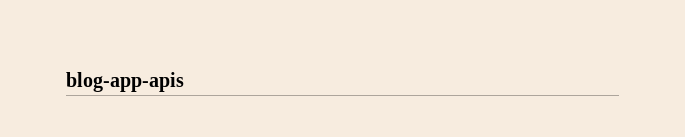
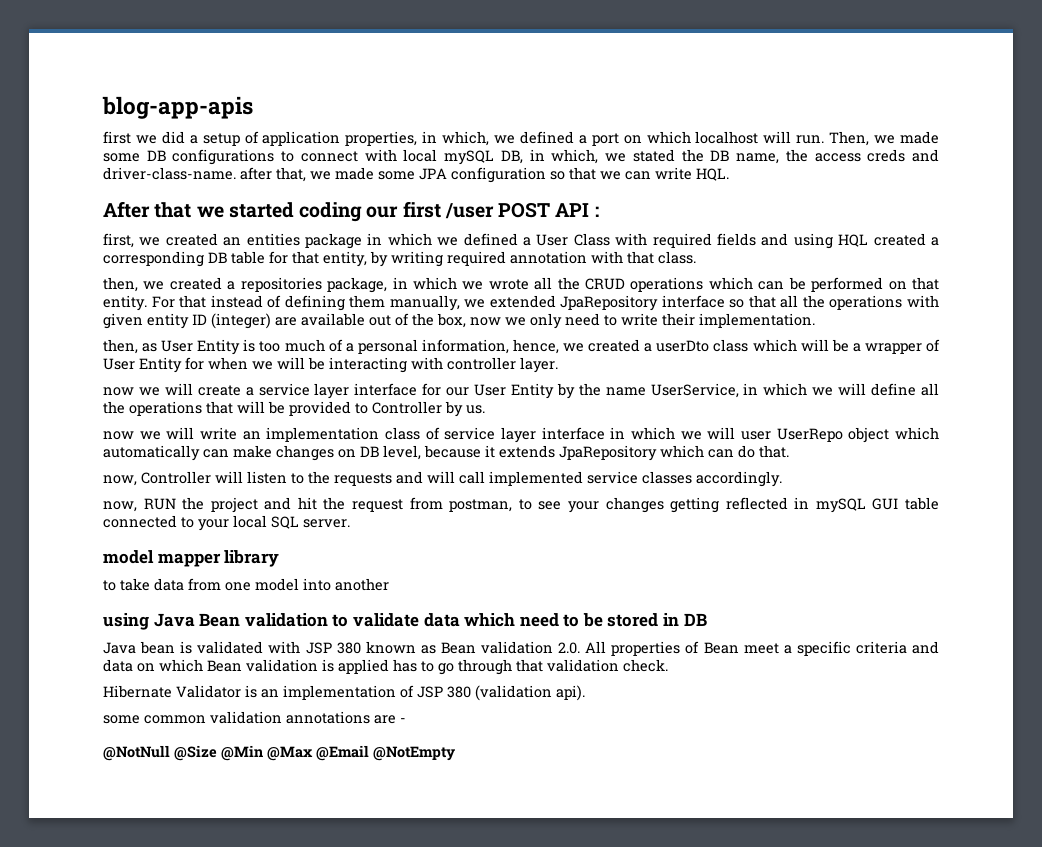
+ first we did a setup of application properties, in which, we defined a port on which localhost will run. Then, we made some DB configurations to connect with local mySQL DB, in which, we stated the DB name, the access creds and driver-class-name. after that, we made some JPA configuration so that we can write HQL.
+ After that we started coding our first /user POST API :
+ first, we created an entities package in which we defined a User Class with required fields and using HQL created a corresponding DB table for that entity, by writing required annotation with that class.
+ then, we created a repositories package, in which we wrote all the CRUD operations which can be performed on that entity. For that instead of defining them manually, we extended JpaRepository interface so that all the operations with given entity ID (integer) are available out of the box, now we only need to write their implementation.
+ then, as User Entity is too much of a personal information, hence, we created a userDto class which will be a wrapper of User Entity for when we will be interacting with controller layer.
+ now we will create a service layer interface for our User Entity by the name UserService, in which we will define all the operations that will be provided to Controller by us.
+ now we will write an implementation class of service layer interface in which we will user UserRepo object which automatically can make changes on DB level, because it extends JpaRepository which can do that.
+ now, Controller will listen to the requests and will call implemented service classes accordingly.
+ now, RUN the project and hit the request from postman, to see your changes getting reflected in mySQL GUI table connected to your local SQL server.
+ model mapper library
+ to take data from one model into another
+ using Java Bean validation to validate data which need to be stored in DB
+ Java bean is validated with JSP 380 known as Bean validation 2.0. All properties of Bean meet a specific criteria and data on which Bean validation is applied has to go through that validation check.
+ Hibernate Validator is an implementation of JSP 380 (validation api).
+ some common validation annotations are -
+ @NotNull @Size @Min @Max @Email @NotEmpty

